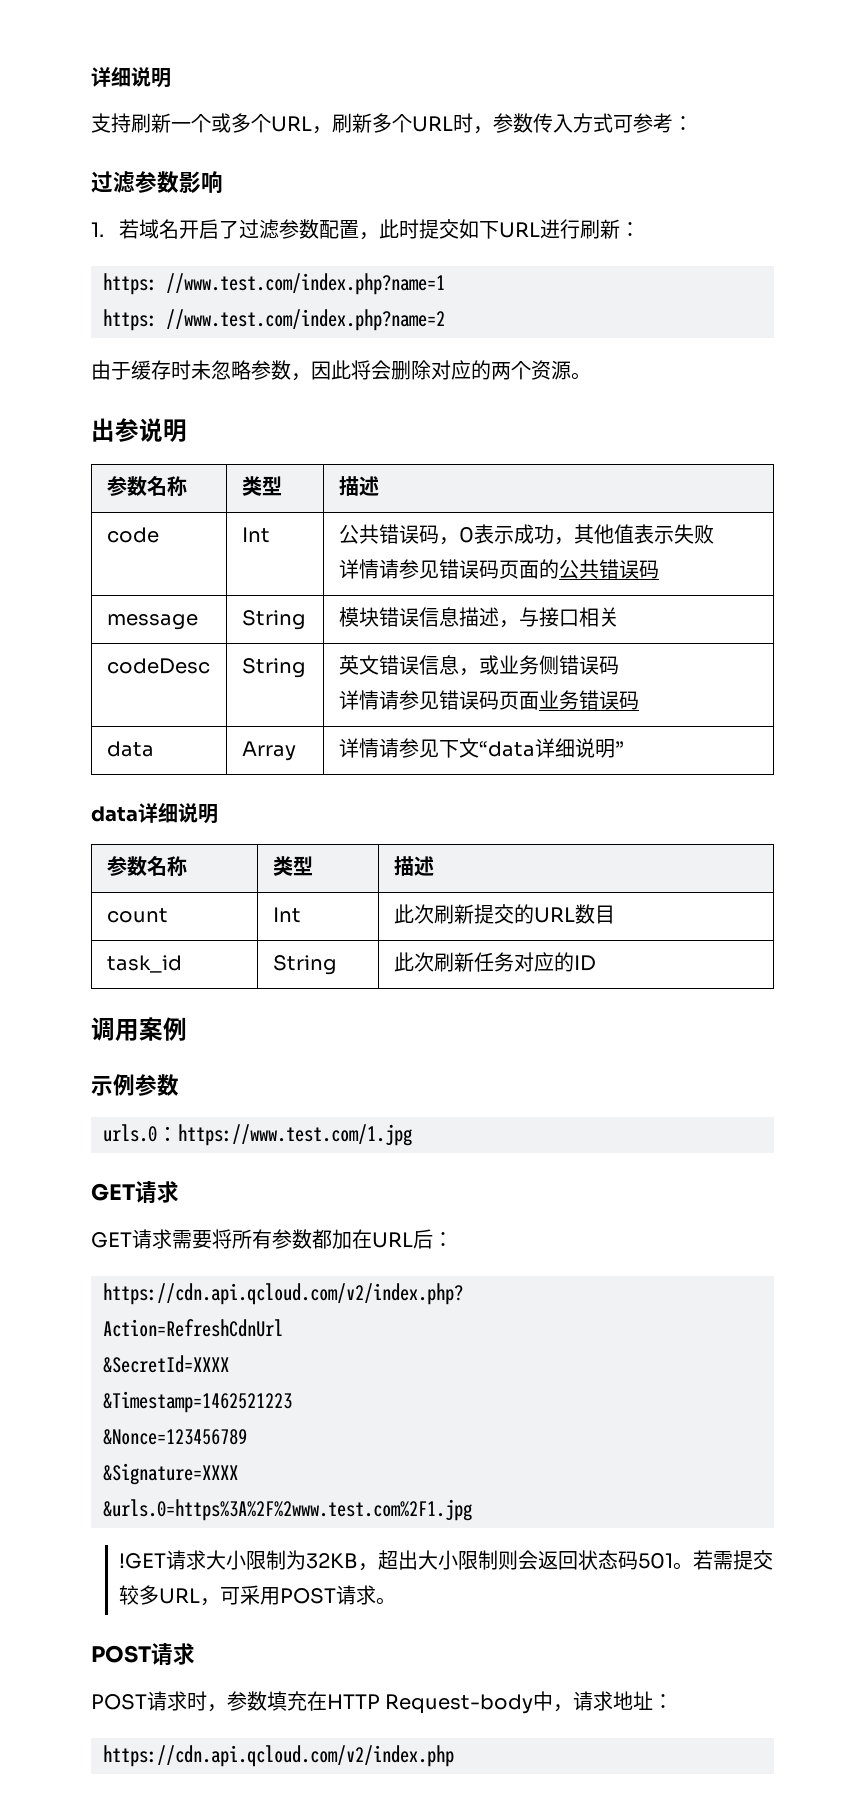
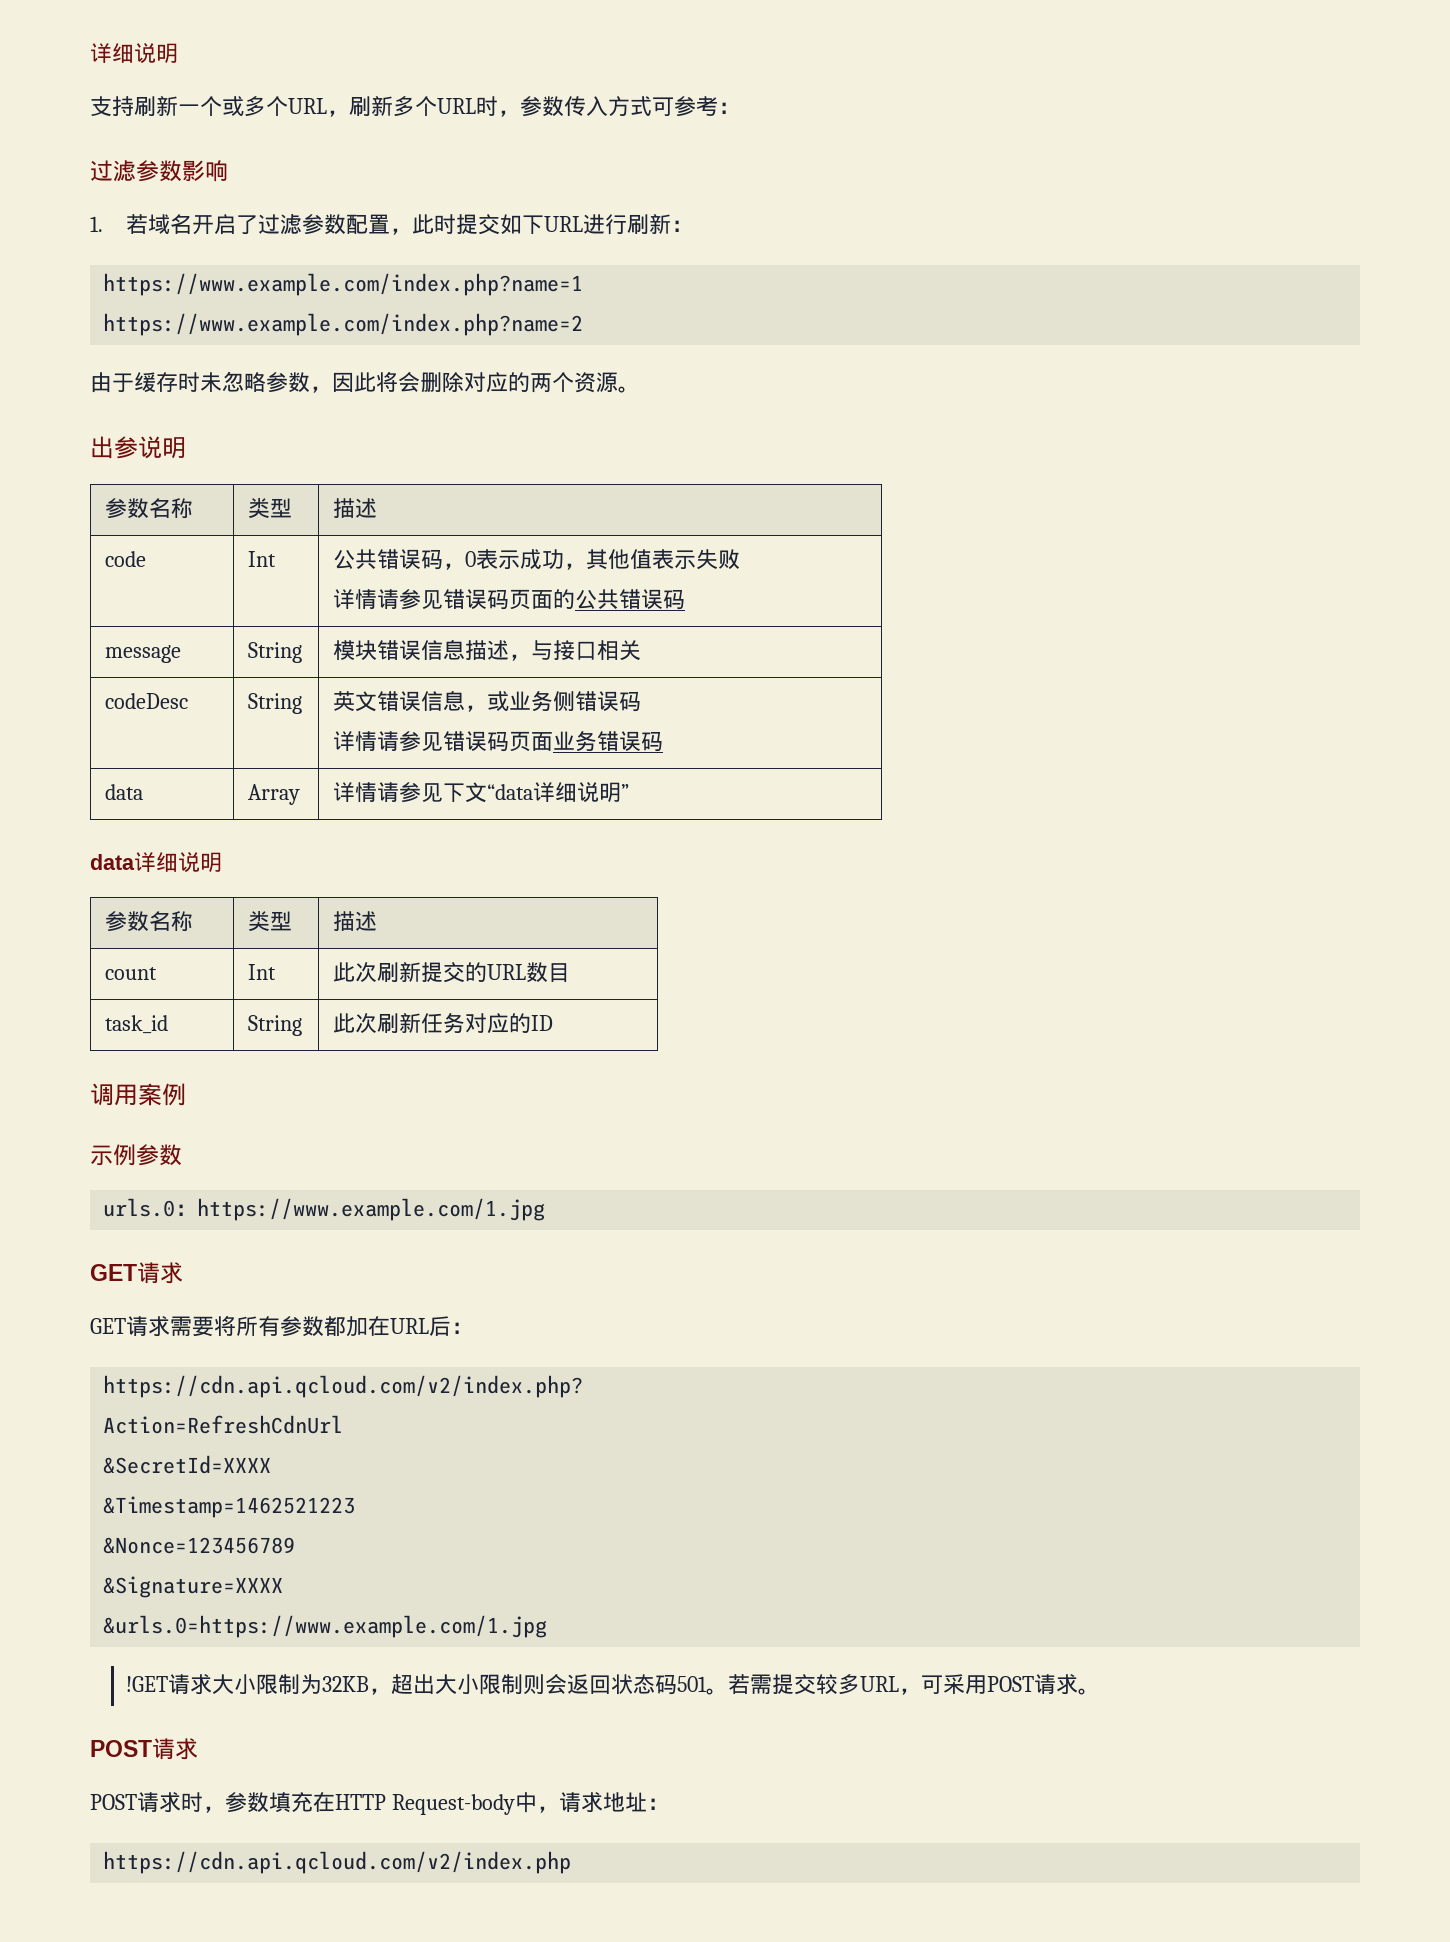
- https: //www.test.com/index.php?name=1
- https: //www.test.com/index.php?name=2
+ https://www.example.com/index.php?name=1
+ https://www.example.com/index.php?name=2
- urls.0：https://www.test.com/1.jpg
+ urls.0：https://www.example.com/1.jpg
- &urls.0=https%3A%2F%2www.test.com%2F1.jpg
+ &urls.0=https://www.example.com/1.jpg

